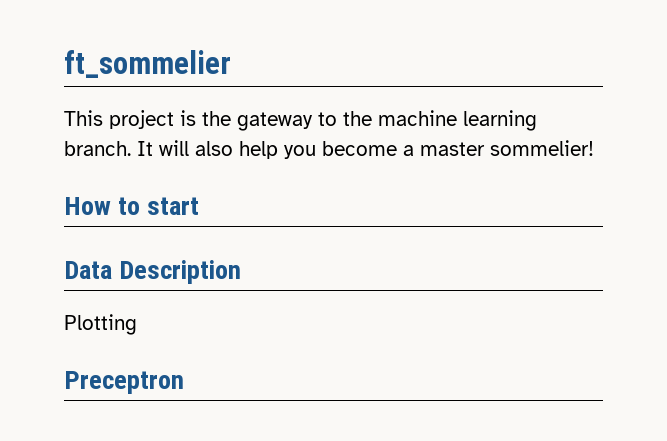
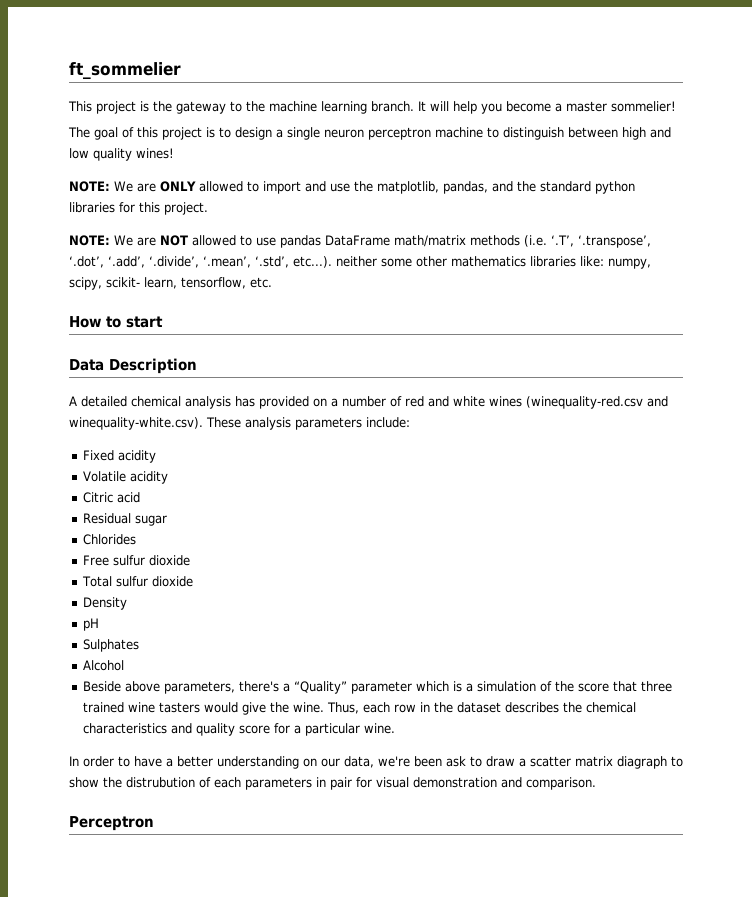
- It will also help you become a master sommelier!
+ It will help you become a master sommelier!
+ The goal of this project is to design a single neuron perceptron machine to distinguish between high and low quality wines!
+ NOTE: We are ONLY allowed to import and use the matplotlib, pandas, and the standard python libraries for this project.
+ NOTE: We are NOT allowed to use pandas DataFrame math/matrix methods (i.e. ‘.T’, ‘.transpose’, ‘.dot’, ‘.add’, ‘.divide’, ‘.mean’, ‘.std’, etc...). neither some other mathematics libraries like: numpy, scipy, scikit- learn, tensorflow, etc.
- Plotting
- Preceptron
+ A detailed chemical analysis has provided on a number of red and white wines (winequality-red.csv and winequality-white.csv). These analysis parameters include:
+ Fixed acidity
+ Volatile acidity
+ Citric acid
+ Residual sugar
+ Chlorides
+ Free sulfur dioxide
+ Total sulfur dioxide
+ Density
+ pH
+ Sulphates
+ Alcohol
+ Beside above parameters, there's a “Quality” parameter which is a simulation of the score that three trained wine tasters would give the wine. Thus, each row in the dataset describes the chemical characteristics and quality score for a particular wine.
+ In order to have a better understanding on our data, we're been ask to draw a scatter matrix diagraph to show the distrubution of each parameters in pair for visual demonstration and comparison.
+ Perceptron

